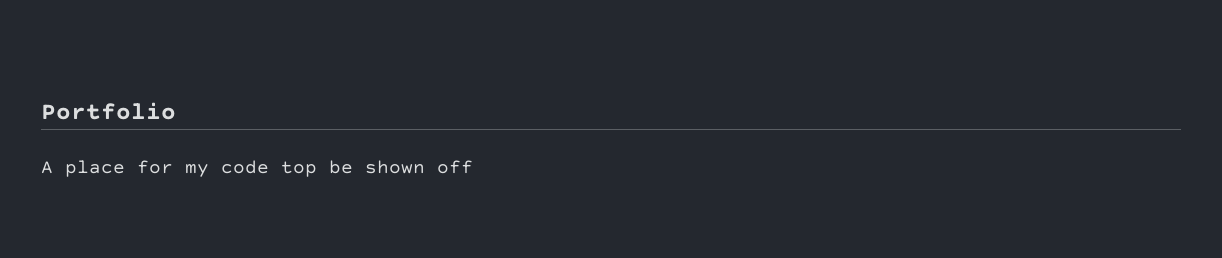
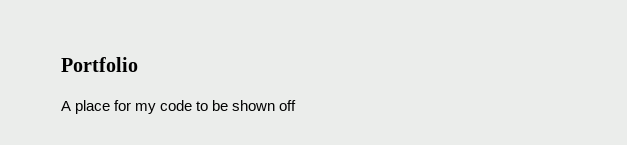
- A place for my code top be shown off
+ A place for my code to be shown off

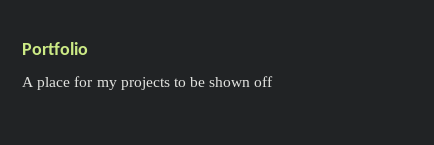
- A place for my code to be shown off
+ A place for my projects to be shown off

